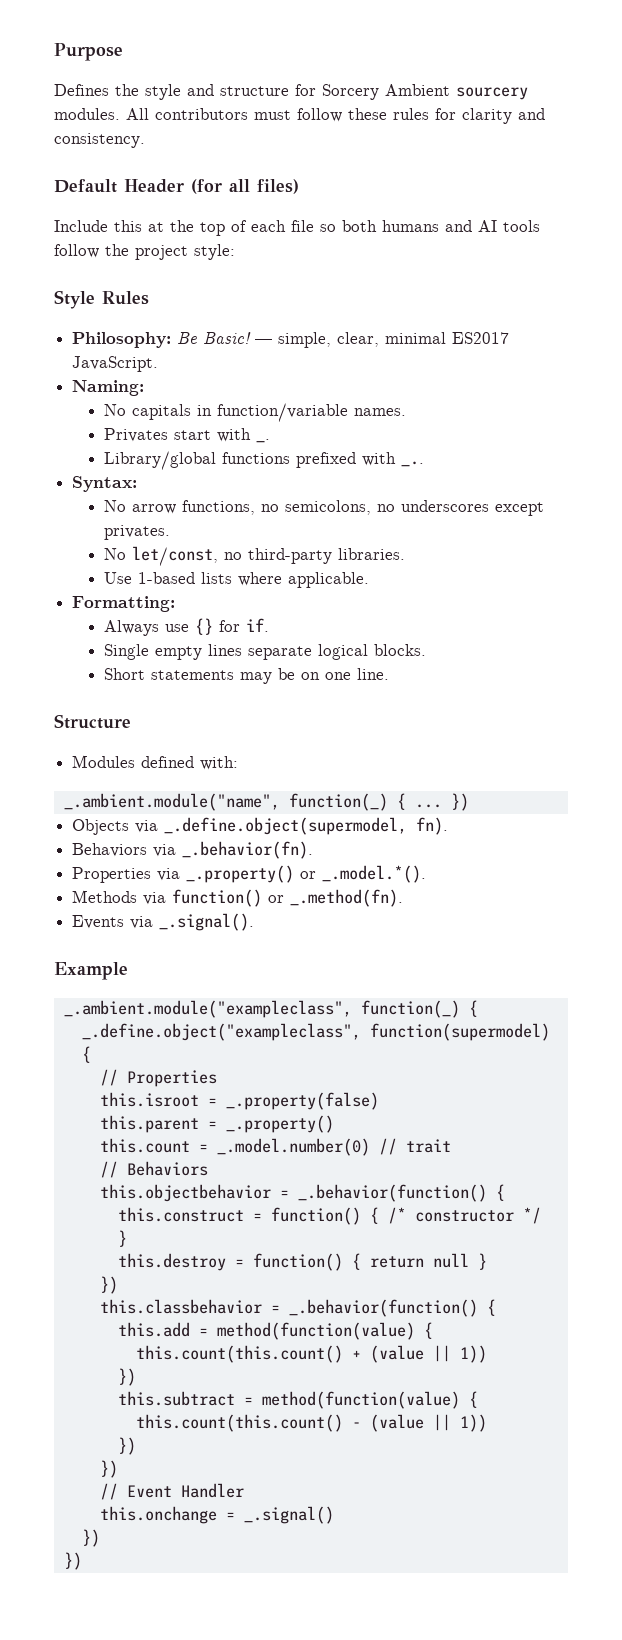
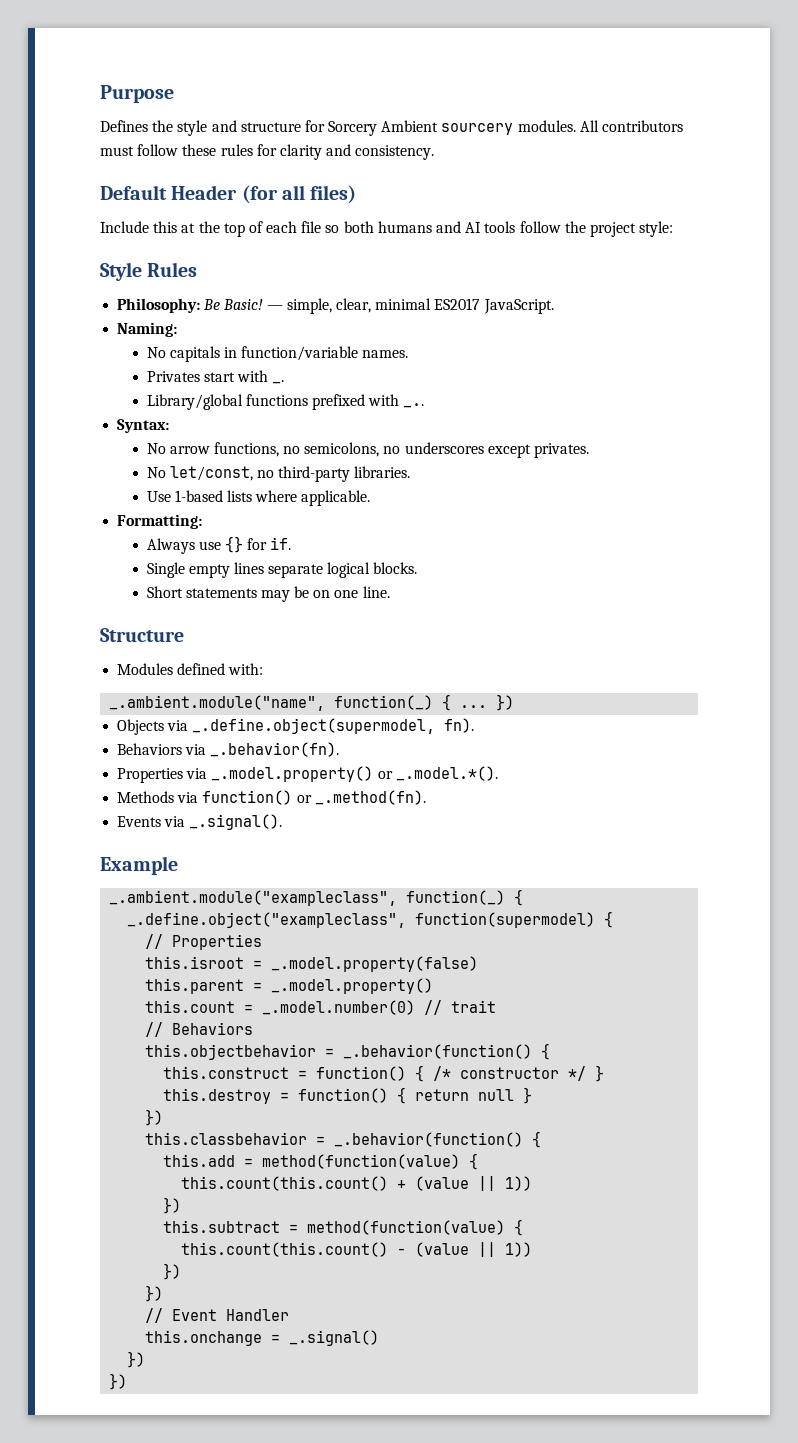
- Properties via _.property() or _.model.*().
+ Properties via _.model.property() or _.model.*().
- this.isroot = _.property(false)
+ this.isroot = _.model.property(false)
- this.parent = _.property()
+ this.parent = _.model.property()

